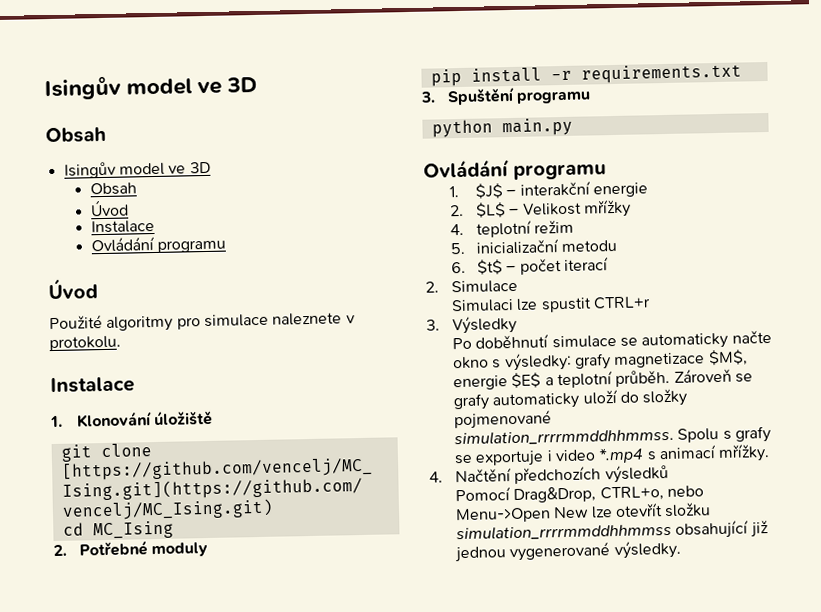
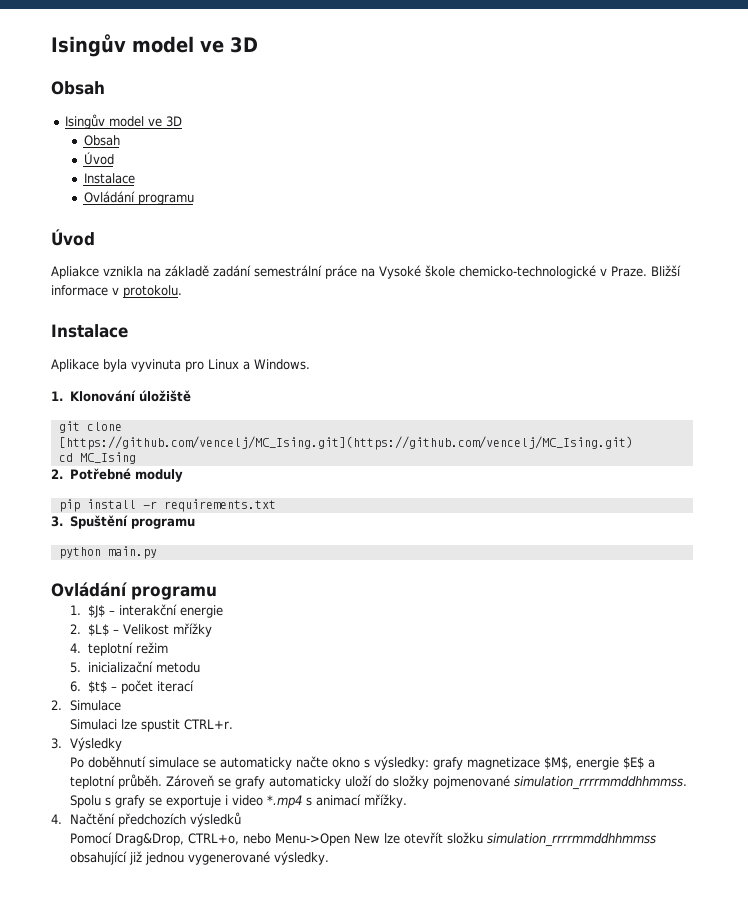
- Použité algoritmy pro simulace naleznete v protokolu.
+ Apliakce vznikla na základě zadání semestrální práce na Vysoké škole chemicko-technologické v Praze. Bližší informace v protokolu.
  Instalace
+ Aplikace byla vyvinuta pro Linux a Windows.
- Simulaci lze spustit CTRL+r
+ Simulaci lze spustit CTRL+r.

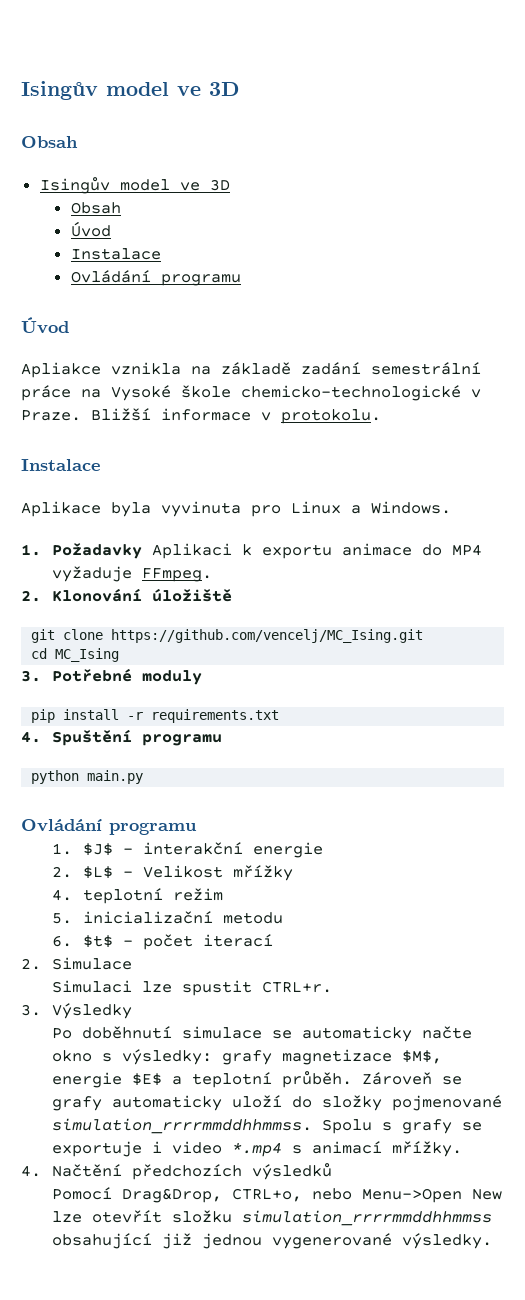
- 1. Klonování úložiště
+ 1. Požadavky Aplikaci k exportu animace do MP4 vyžaduje FFmpeg.
+ 2. Klonování úložiště
- git clone [https://github.com/vencelj/MC_Ising.git](https://github.com/vencelj/MC_Ising.git)
+ git clone https://github.com/vencelj/MC_Ising.git
- 2. Potřebné moduly
+ 3. Potřebné moduly
- 3. Spuštění programu
+ 4. Spuštění programu

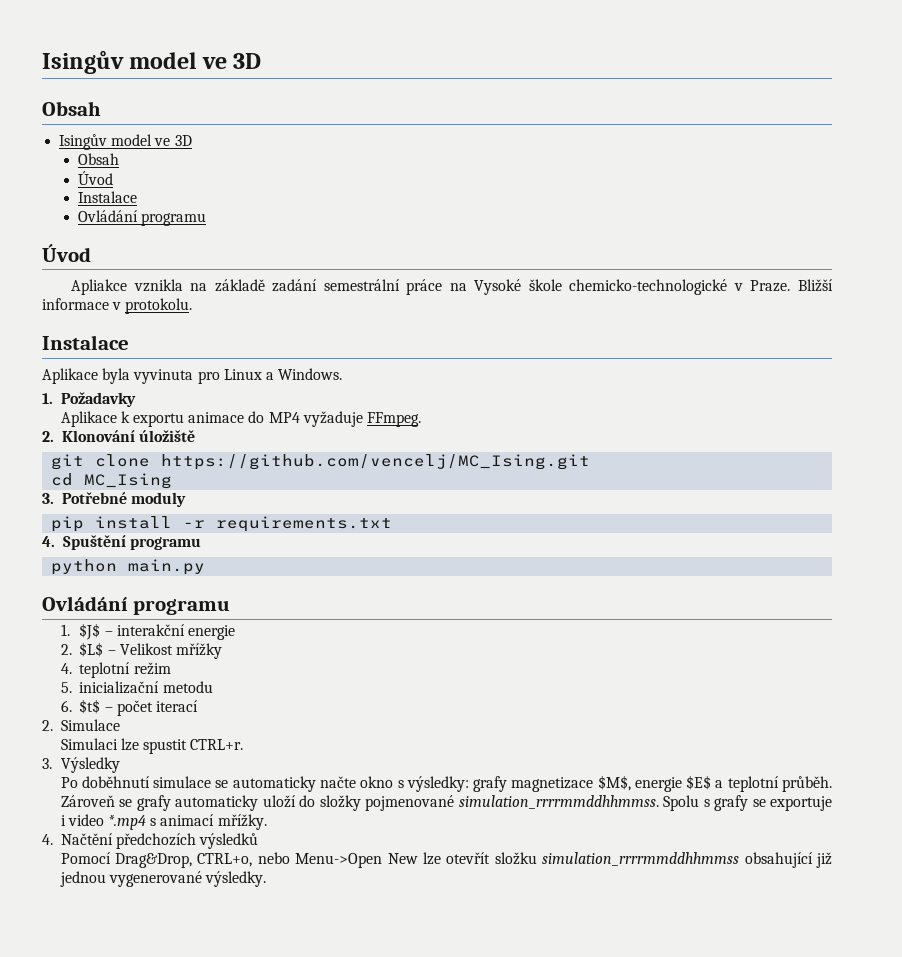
- 1. Požadavky Aplikaci k exportu animace do MP4 vyžaduje FFmpeg.
+ 1. Požadavky
+ Aplikace k exportu animace do MP4 vyžaduje FFmpeg.

